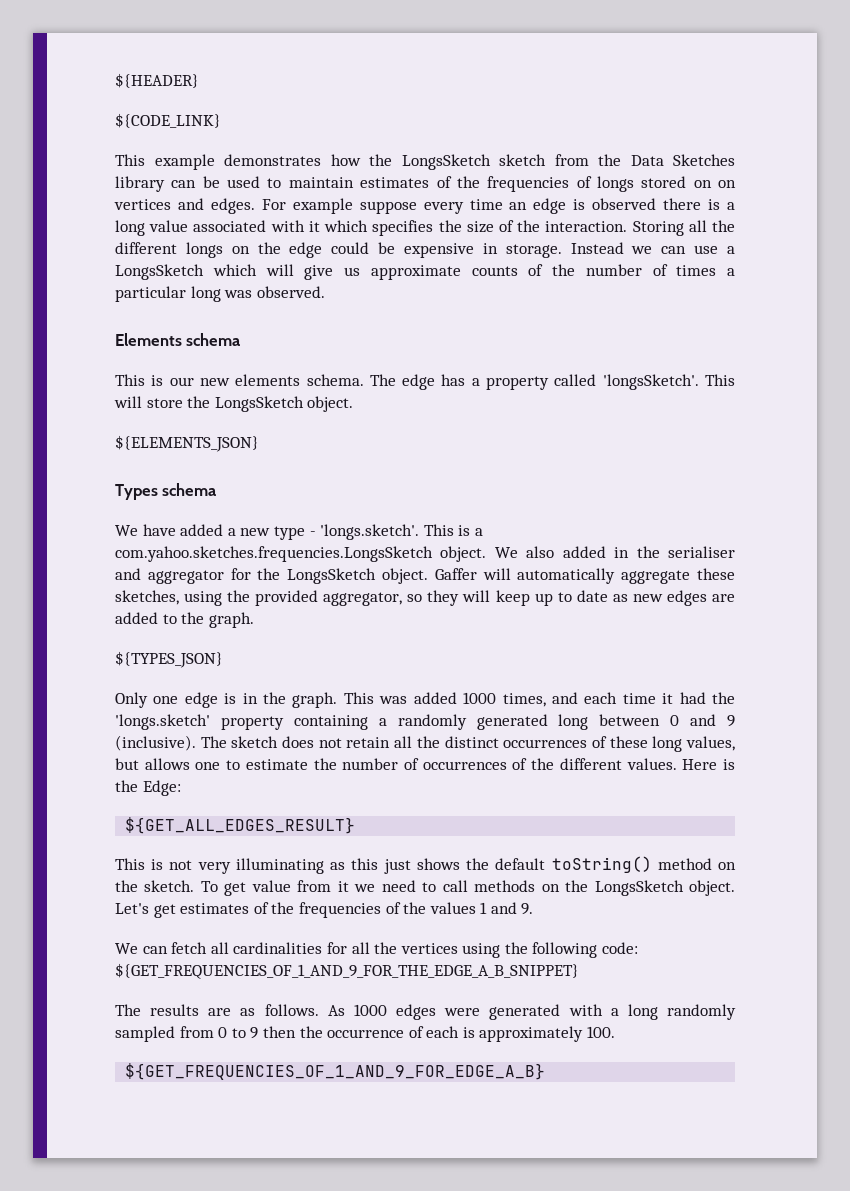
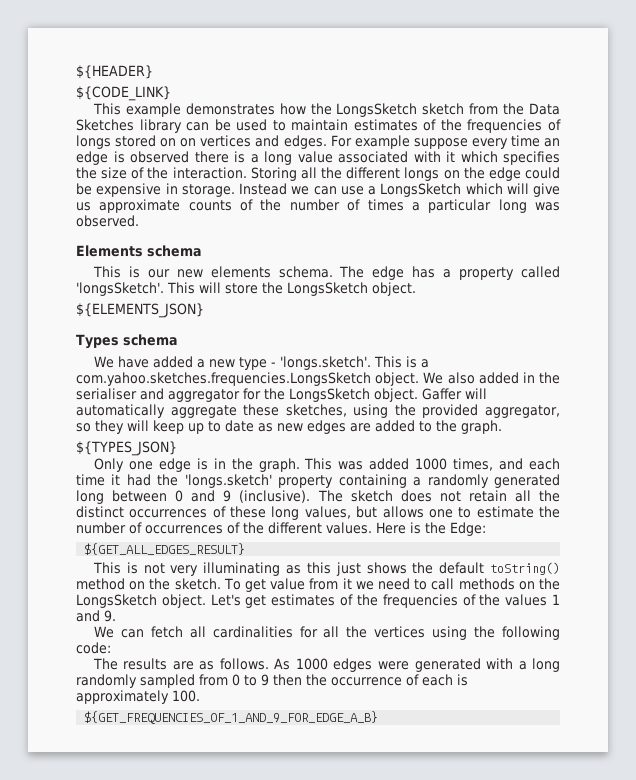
- We can fetch all cardinalities for all the vertices using the following code: ${GET_FREQUENCIES_OF_1_AND_9_FOR_THE_EDGE_A_B_SNIPPET}
+ We can fetch all cardinalities for all the vertices using the following code:

